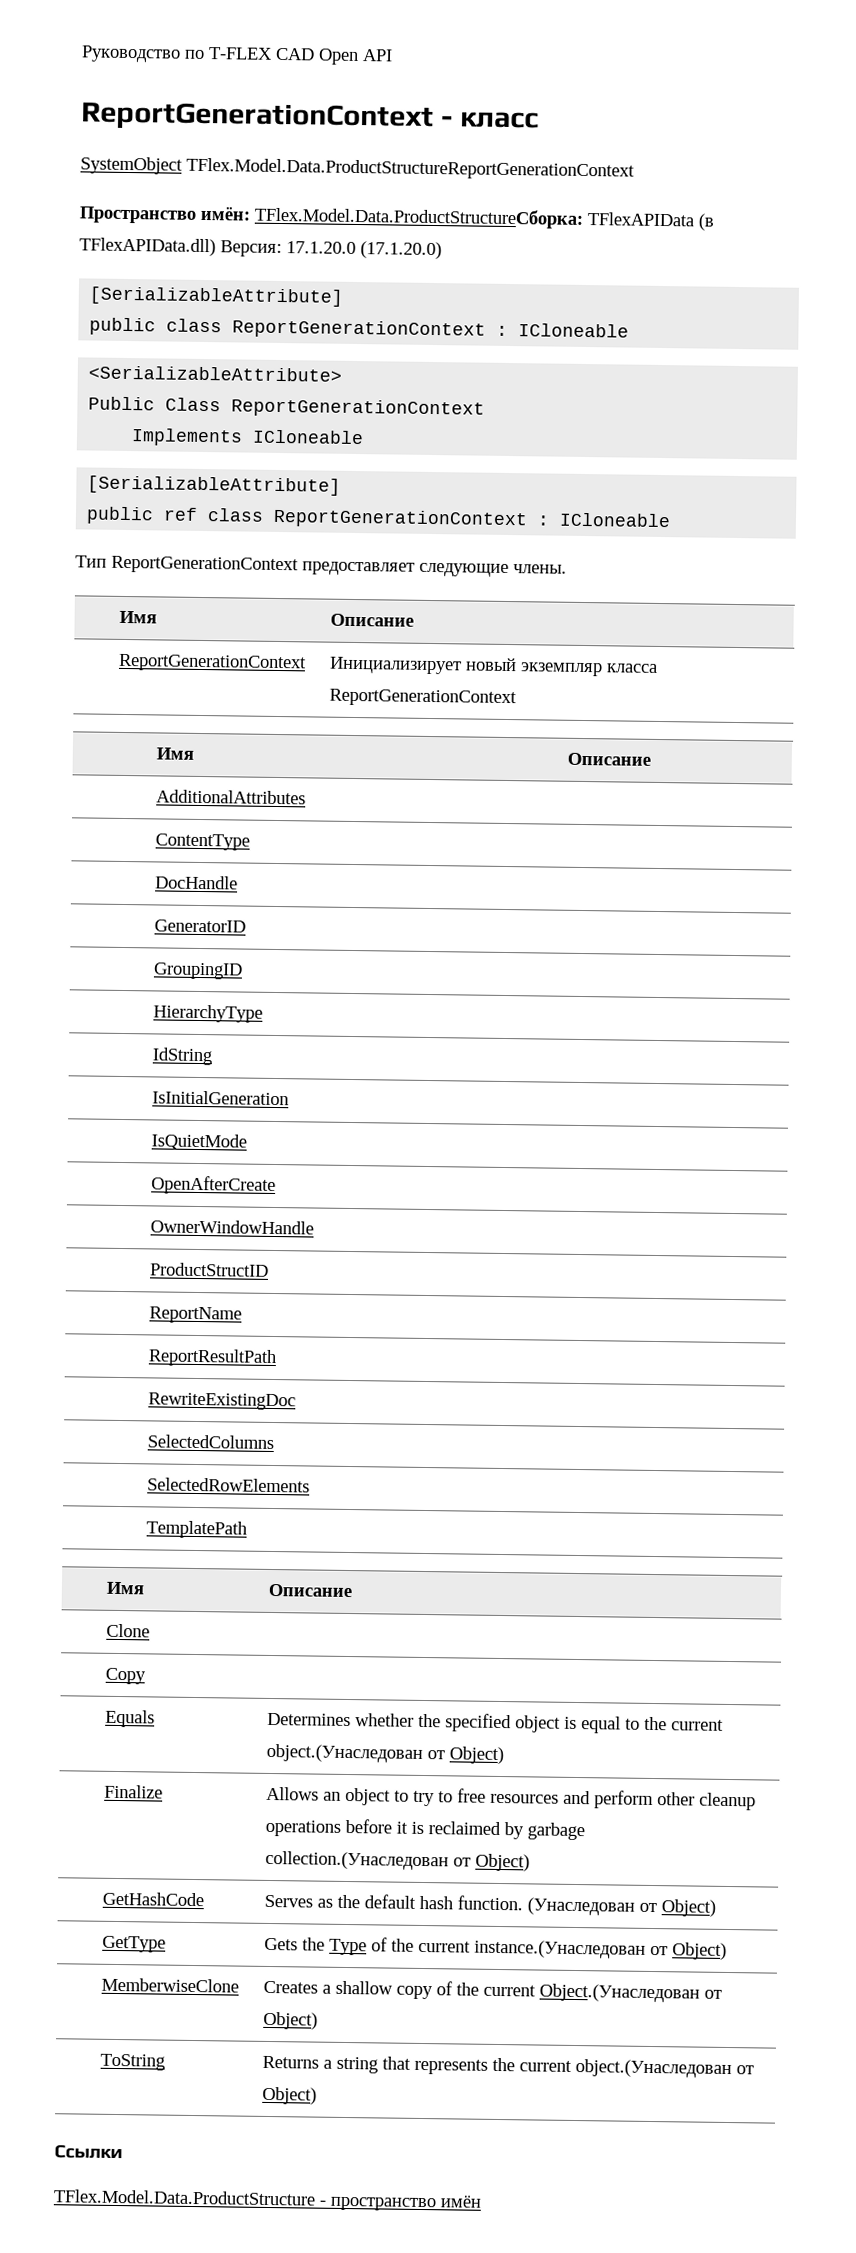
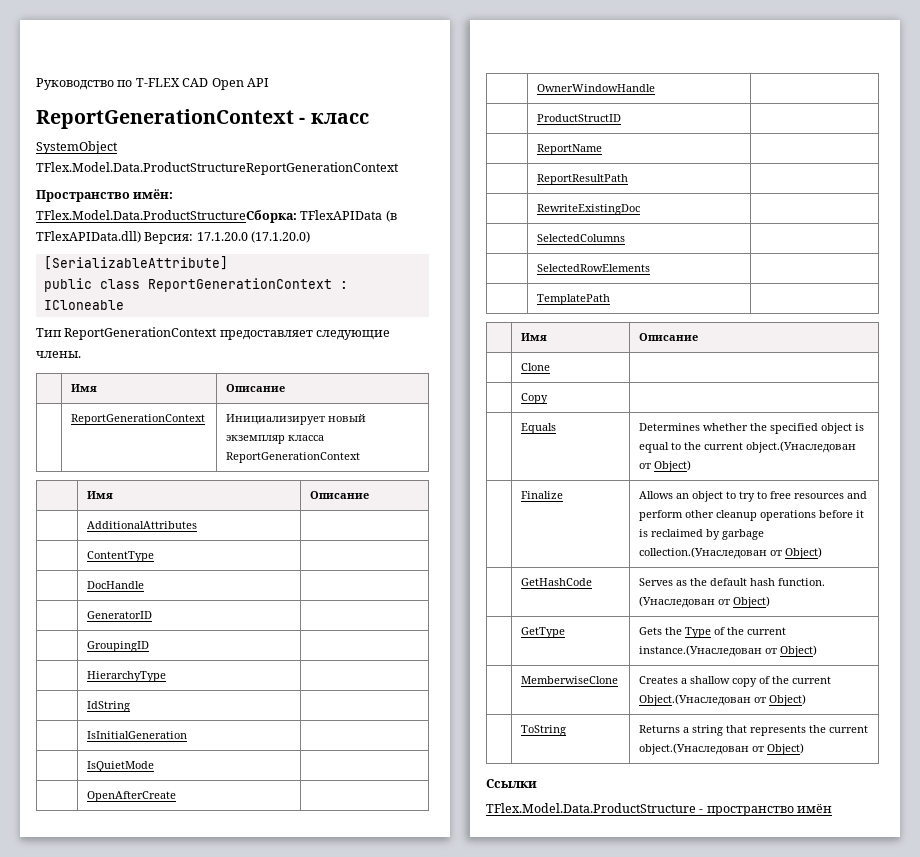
- <SerializableAttribute>
- Public Class ReportGenerationContext
- Implements ICloneable
- [SerializableAttribute]
- public ref class ReportGenerationContext : ICloneable

